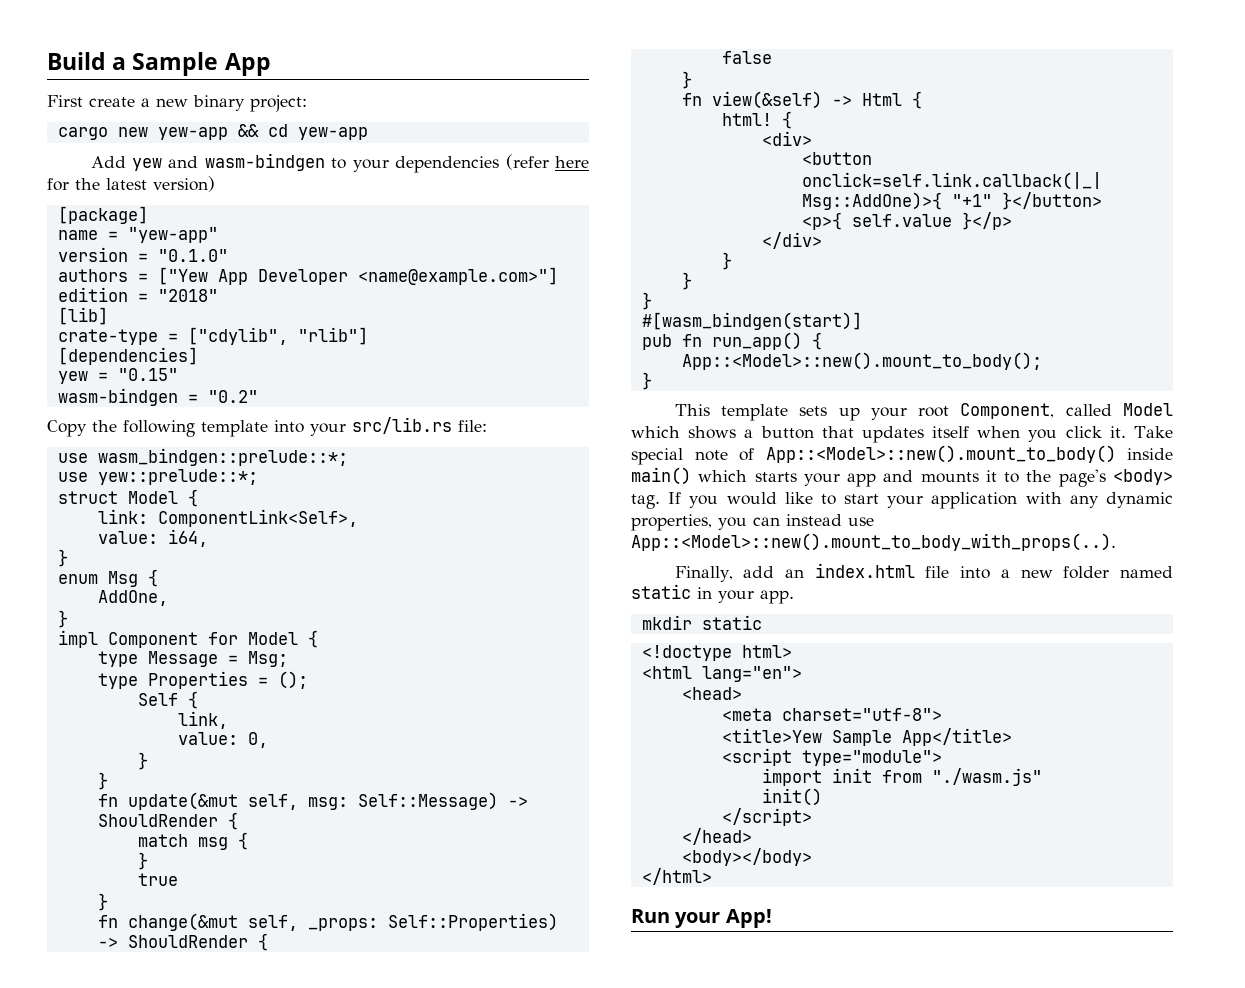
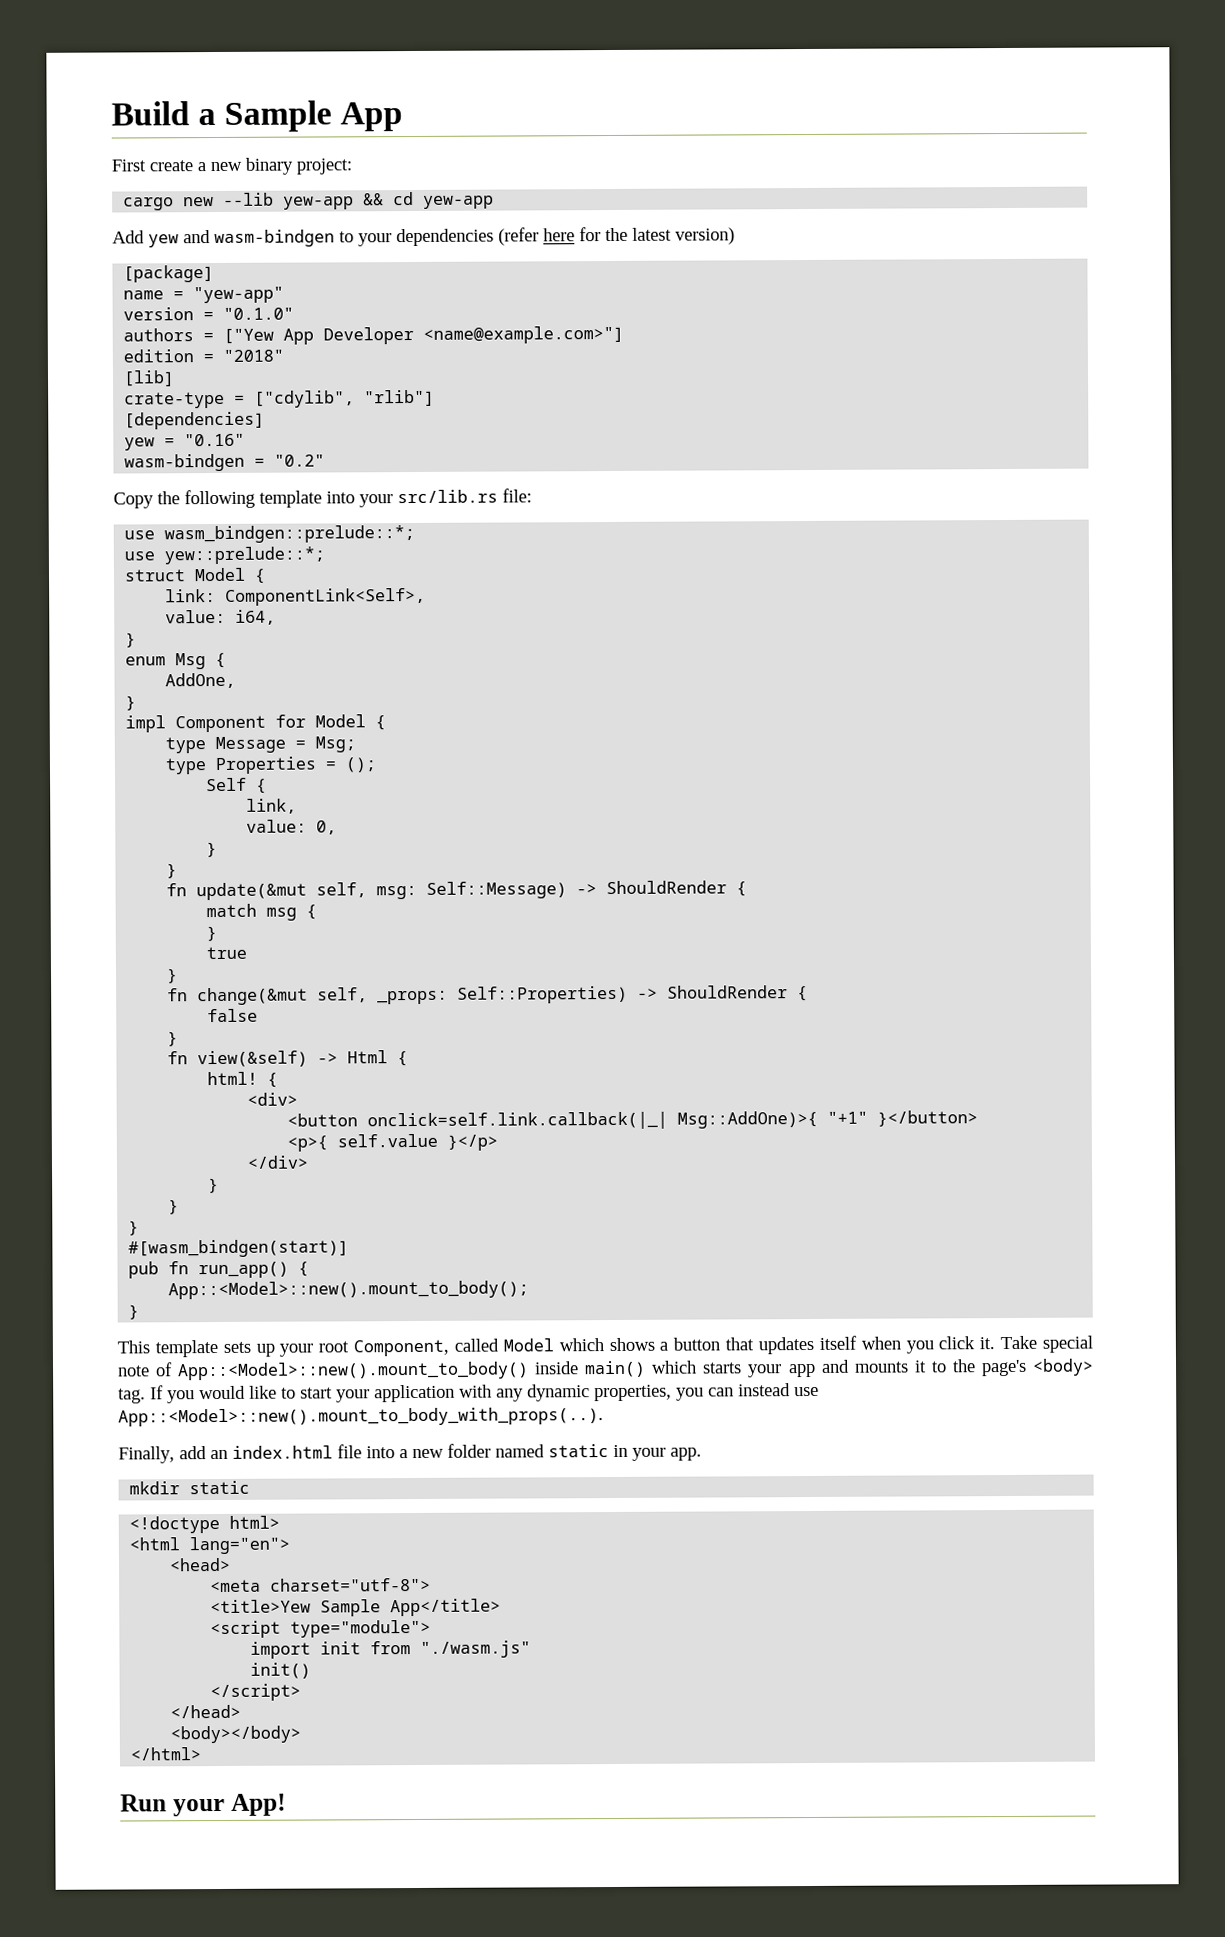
- cargo new yew-app && cd yew-app
+ cargo new --lib yew-app && cd yew-app
- yew = "0.15"
+ yew = "0.16"

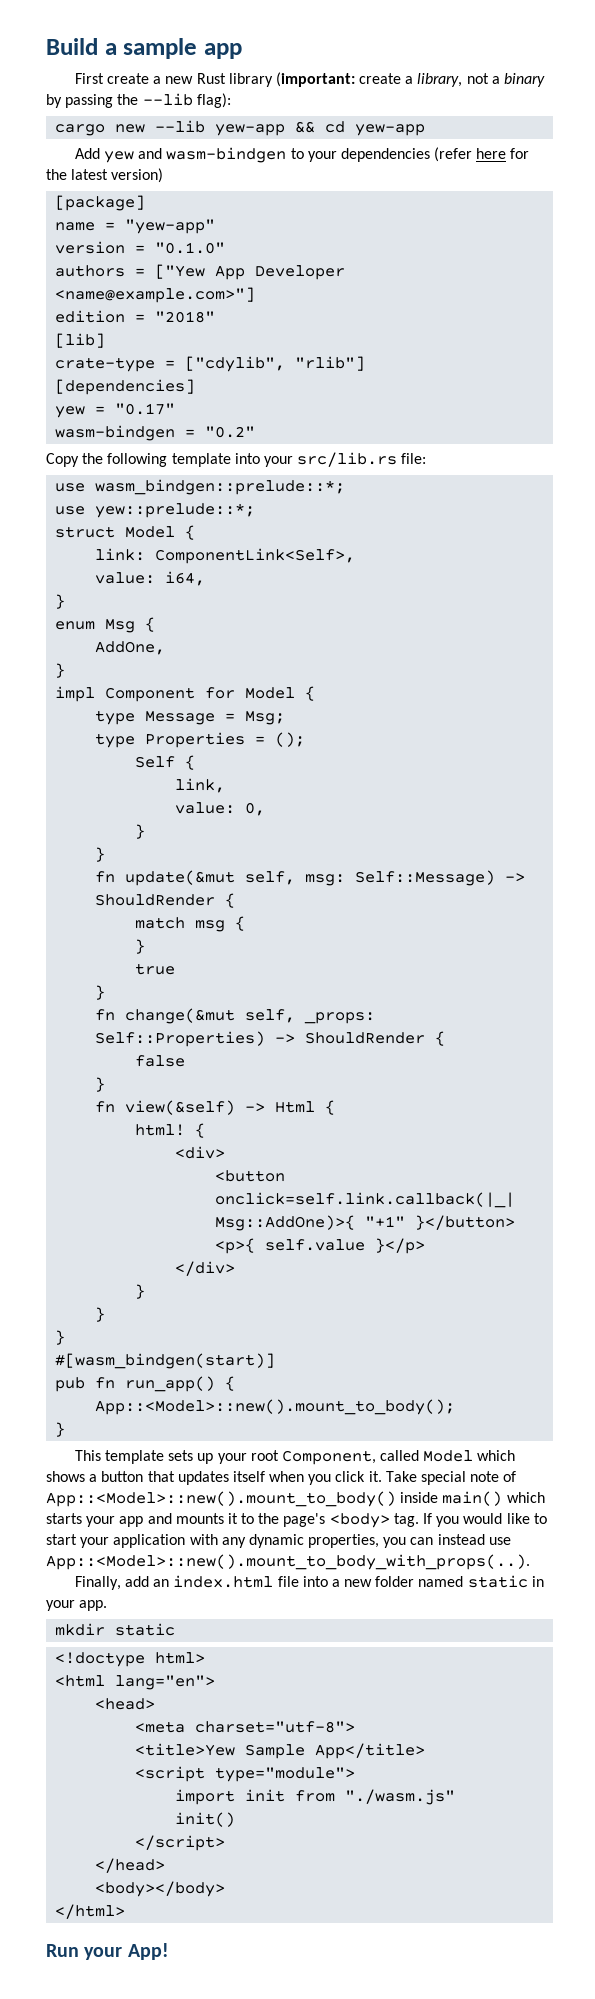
- Build a Sample App
+ Build a sample app
- First create a new binary project:
+ First create a new Rust library (important: create a library, not a binary by passing the --lib flag):
- yew = "0.16"
+ yew = "0.17"

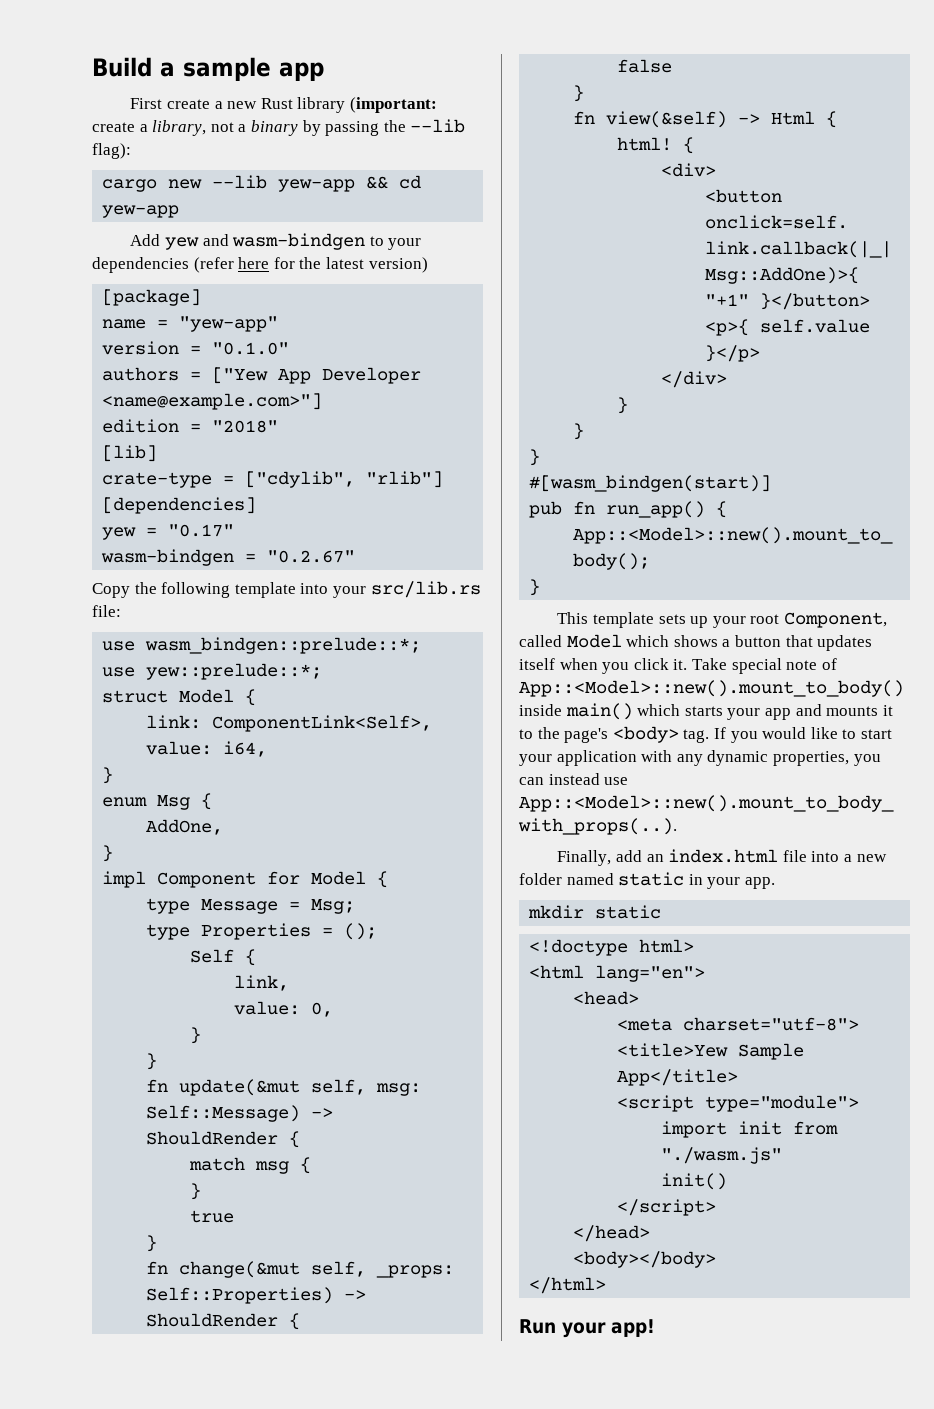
- wasm-bindgen = "0.2"
+ wasm-bindgen = "0.2.67"
- Run your App!
+ Run your app!

